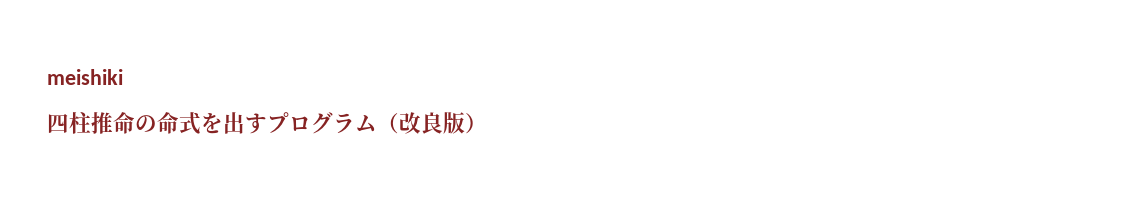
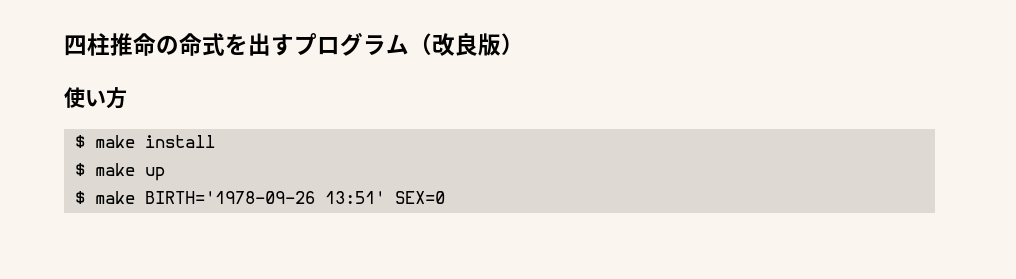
- meishiki
+ 使い方
+ $ make install
+ $ make up
+ $ make BIRTH='1978-09-26 13:51' SEX=0

